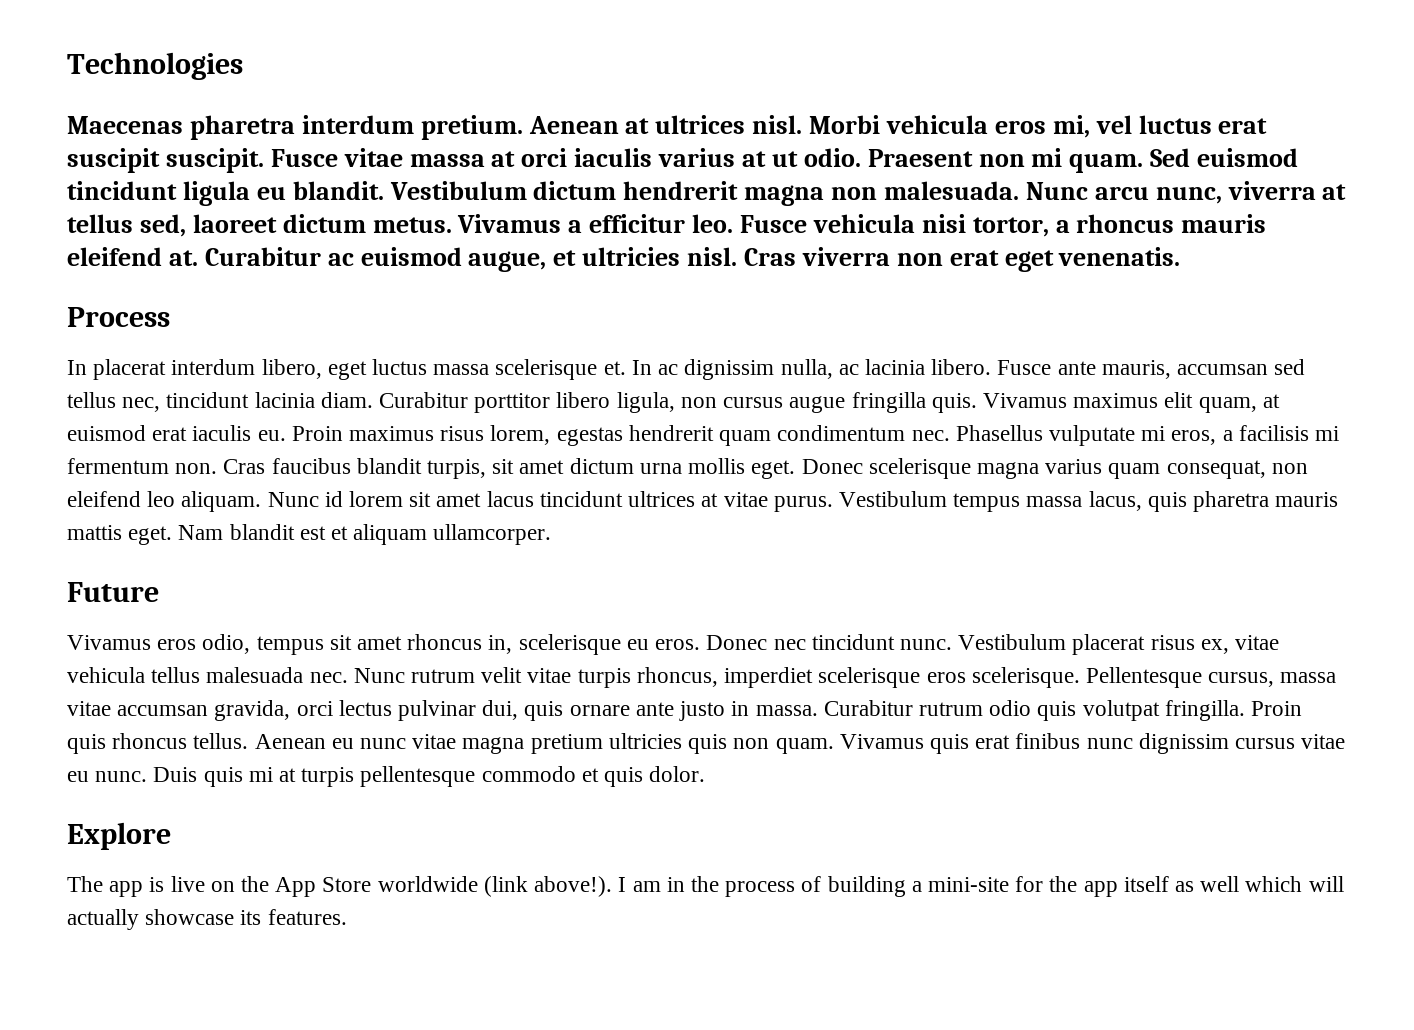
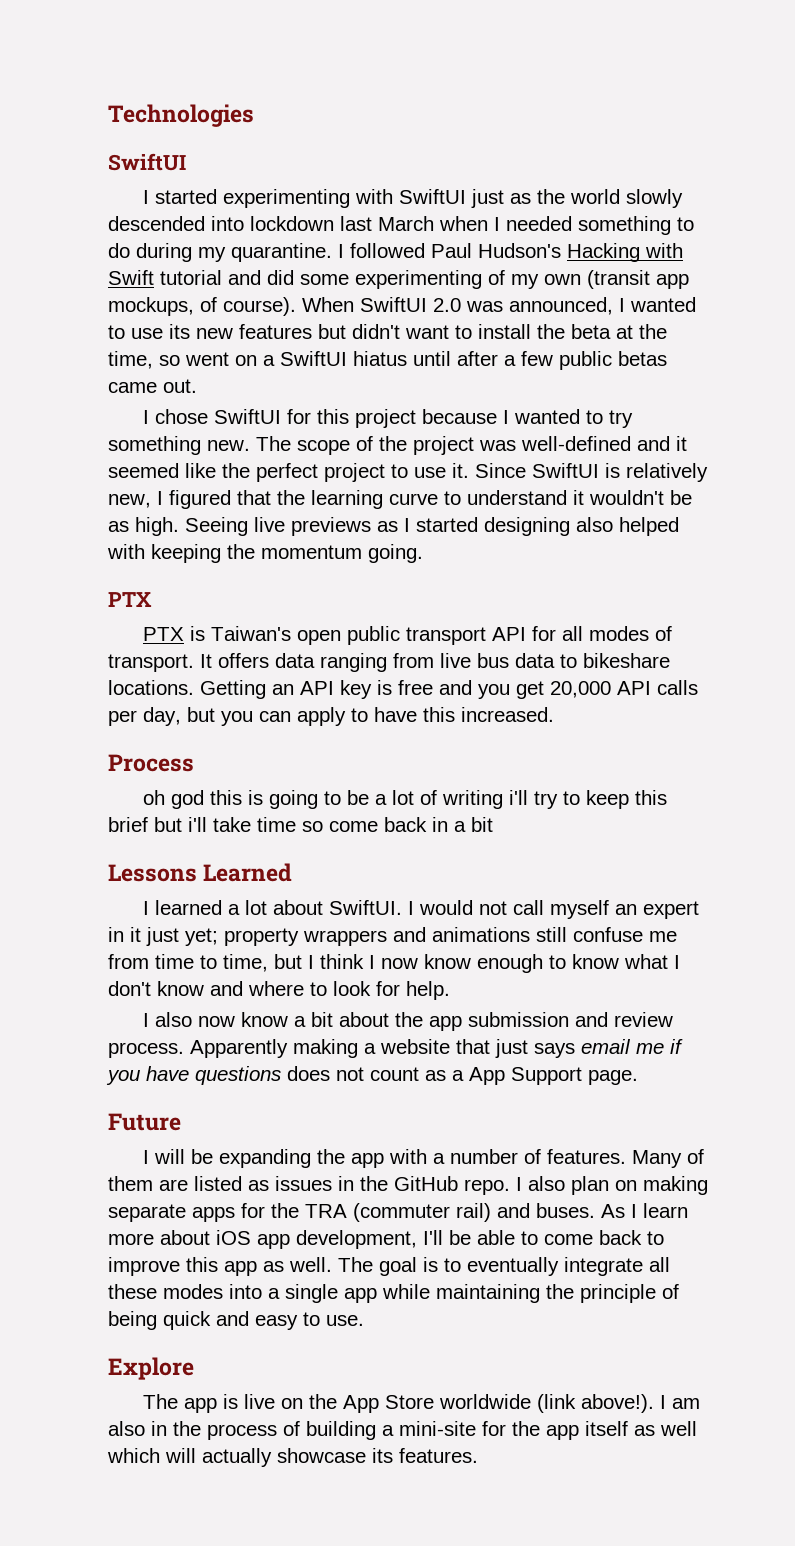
  Technologies
- Maecenas pharetra interdum pretium. Aenean at ultrices nisl. Morbi vehicula eros mi, vel luctus erat suscipit suscipit. Fusce vitae massa at orci iaculis varius at ut odio. Praesent non mi quam. Sed euismod tincidunt ligula eu blandit. Vestibulum dictum hendrerit magna non malesuada. Nunc arcu nunc, viverra at tellus sed, laoreet dictum metus. Vivamus a efficitur leo. Fusce vehicula nisi tortor, a rhoncus mauris eleifend at. Curabitur ac euismod augue, et ultricies nisl. Cras viverra non erat eget venenatis.
+ SwiftUI
+ I started experimenting with SwiftUI just as the world slowly descended into lockdown last March when I needed something to do during my quarantine. I followed Paul Hudson's Hacking with Swift tutorial and did some experimenting of my own (transit app mockups, of course). When SwiftUI 2.0 was announced, I wanted to use its new features but didn't want to install the beta at the time, so went on a SwiftUI hiatus until after a few public betas came out.
+ I chose SwiftUI for this project because I wanted to try something new. The scope of the project was well-defined and it seemed like the perfect project to use it. Since SwiftUI is relatively new, I figured that the learning curve to understand it wouldn't be as high. Seeing live previews as I started designing also helped with keeping the momentum going.
+ PTX
+ PTX is Taiwan's open public transport API for all modes of transport. It offers data ranging from live bus data to bikeshare locations. Getting an API key is free and you get 20,000 API calls per day, but you can apply to have this increased.
  Process
- In placerat interdum libero, eget luctus massa scelerisque et. In ac dignissim nulla, ac lacinia libero. Fusce ante mauris, accumsan sed tellus nec, tincidunt lacinia diam. Curabitur porttitor libero ligula, non cursus augue fringilla quis. Vivamus maximus elit quam, at euismod erat iaculis eu. Proin maximus risus lorem, egestas hendrerit quam condimentum nec. Phasellus vulputate mi eros, a facilisis mi fermentum non. Cras faucibus blandit turpis, sit amet dictum urna mollis eget. Donec scelerisque magna varius quam consequat, non eleifend leo aliquam. Nunc id lorem sit amet lacus tincidunt ultrices at vitae purus. Vestibulum tempus massa lacus, quis pharetra mauris mattis eget. Nam blandit est et aliquam ullamcorper.
+ oh god this is going to be a lot of writing i'll try to keep this brief but i'll take time so come back in a bit
+ Lessons Learned
+ I learned a lot about SwiftUI. I would not call myself an expert in it just yet; property wrappers and animations still confuse me from time to time, but I think I now know enough to know what I don't know and where to look for help.
+ I also now know a bit about the app submission and review process. Apparently making a website that just says email me if you have questions does not count as a App Support page.
  Future
- Vivamus eros odio, tempus sit amet rhoncus in, scelerisque eu eros. Donec nec tincidunt nunc. Vestibulum placerat risus ex, vitae vehicula tellus malesuada nec. Nunc rutrum velit vitae turpis rhoncus, imperdiet scelerisque eros scelerisque. Pellentesque cursus, massa vitae accumsan gravida, orci lectus pulvinar dui, quis ornare ante justo in massa. Curabitur rutrum odio quis volutpat fringilla. Proin quis rhoncus tellus. Aenean eu nunc vitae magna pretium ultricies quis non quam. Vivamus quis erat finibus nunc dignissim cursus vitae eu nunc. Duis quis mi at turpis pellentesque commodo et quis dolor.
+ I will be expanding the app with a number of features. Many of them are listed as issues in the GitHub repo. I also plan on making separate apps for the TRA (commuter rail) and buses. As I learn more about iOS app development, I'll be able to come back to improve this app as well. The goal is to eventually integrate all these modes into a single app while maintaining the principle of being quick and easy to use.
- I am in the process of building a mini-site for the app itself as well which will actually showcase its features.
+ I am also in the process of building a mini-site for the app itself as well which will actually showcase its features.

